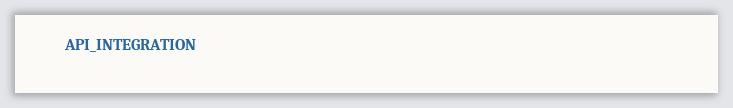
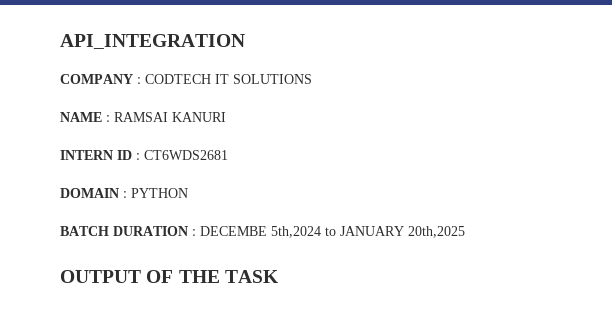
+ COMPANY : CODTECH IT SOLUTIONS
+ NAME : RAMSAI KANURI
+ INTERN ID : CT6WDS2681
+ DOMAIN : PYTHON
+ BATCH DURATION : DECEMBE 5th,2024 to JANUARY 20th,2025
+ OUTPUT OF THE TASK

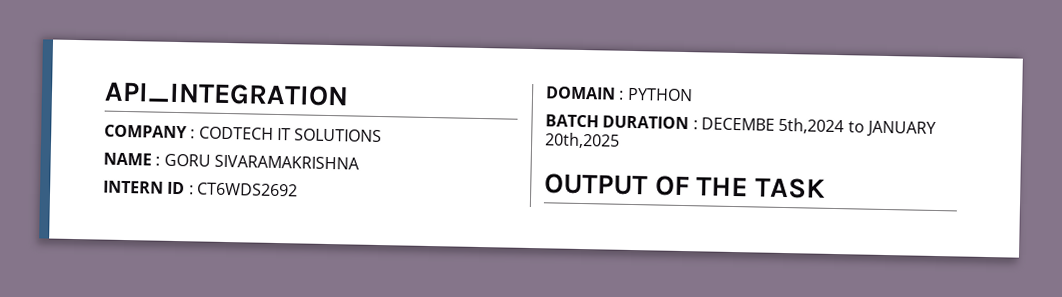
- NAME : RAMSAI KANURI
+ NAME : GORU SIVARAMAKRISHNA
- INTERN ID : CT6WDS2681
+ INTERN ID : CT6WDS2692

